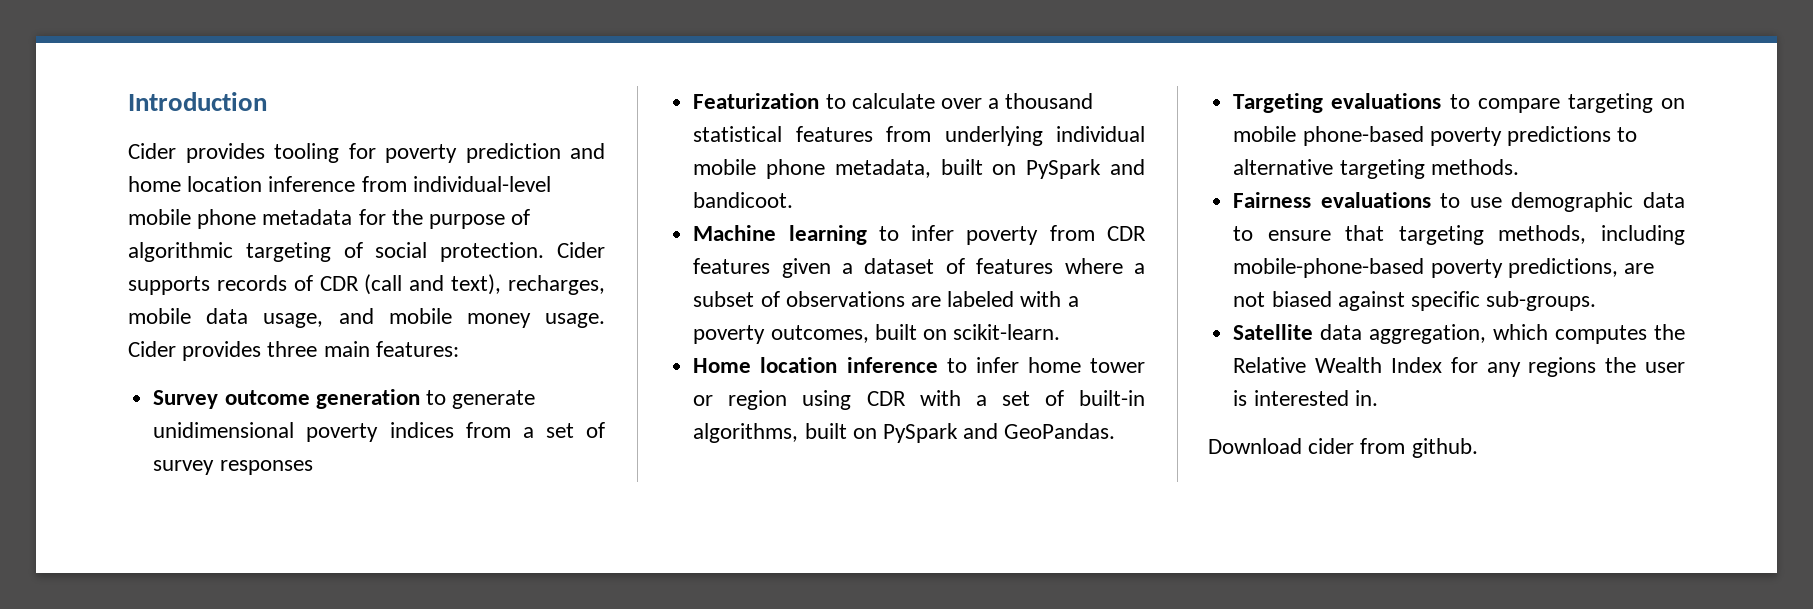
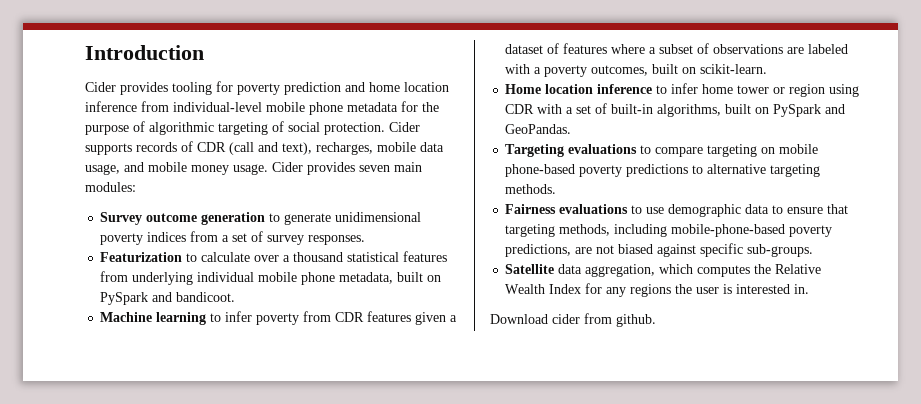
- Cider provides three main features:
+ Cider provides seven main modules:
- Survey outcome generation to generate unidimensional poverty indices from a set of survey responses
+ Survey outcome generation to generate unidimensional poverty indices from a set of survey responses.

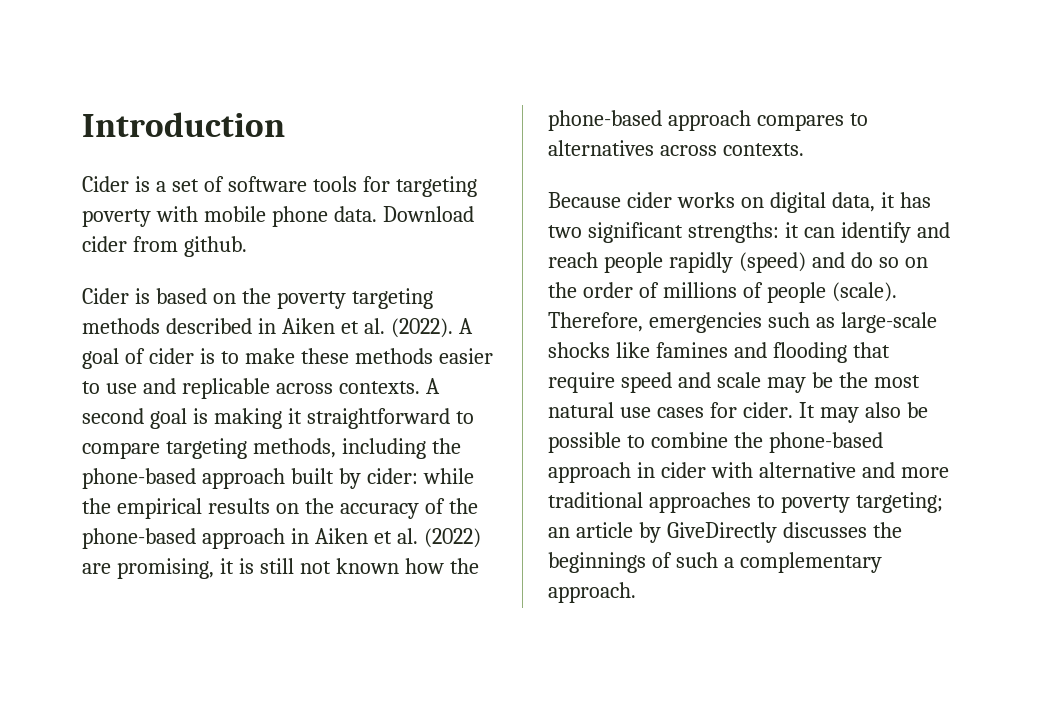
- Cider provides tooling for poverty prediction and home location inference from individual-level mobile phone metadata for the purpose of algorithmic targeting of social protection. Cider supports records of CDR (call and text), recharges, mobile data usage, and mobile money usage. Cider provides seven main modules:
- Survey outcome generation to generate unidimensional poverty indices from a set of survey responses.
- Featurization to calculate over a thousand statistical features from underlying individual mobile phone metadata, built on PySpark and bandicoot.
- Machine learning to infer poverty from CDR features given a dataset of features where a subset of observations are labeled with a poverty outcomes, built on scikit-learn.
- Home location inference to infer home tower or region using CDR with a set of built-in algorithms, built on PySpark and GeoPandas.
- Targeting evaluations to compare targeting on mobile phone-based poverty predictions to alternative targeting methods.
- Fairness evaluations to use demographic data to ensure that targeting methods, including mobile-phone-based poverty predictions, are not biased against specific sub-groups.
- Satellite data aggregation, which computes the Relative Wealth Index for any regions the user is interested in.
- Download cider from github.
+ Cider is a set of software tools for targeting poverty with mobile phone data. Download cider from github.
+ Cider is based on the poverty targeting methods described in Aiken et al. (2022). A goal of cider is to make these methods easier to use and replicable across contexts. A second goal is making it straightforward to compare targeting methods, including the phone-based approach built by cider: while the empirical results on the accuracy of the phone-based approach in Aiken et al. (2022) are promising, it is still not known how the phone-based approach compares to alternatives across contexts.
+ Because cider works on digital data, it has two significant strengths: it can identify and reach people rapidly (speed) and do so on the order of millions of people (scale). Therefore, emergencies such as large-scale shocks like famines and flooding that require speed and scale may be the most natural use cases for cider. It may also be possible to combine the phone-based approach in cider with alternative and more traditional approaches to poverty targeting; an article by GiveDirectly discusses the beginnings of such a complementary approach.

